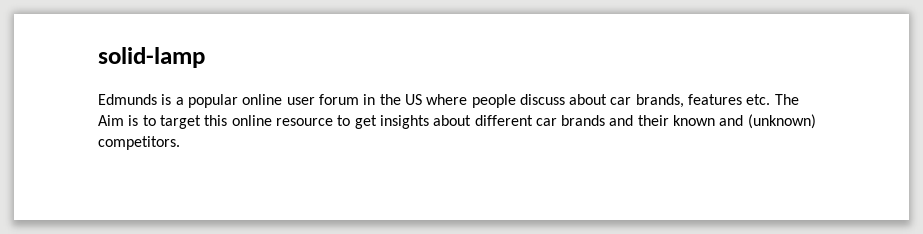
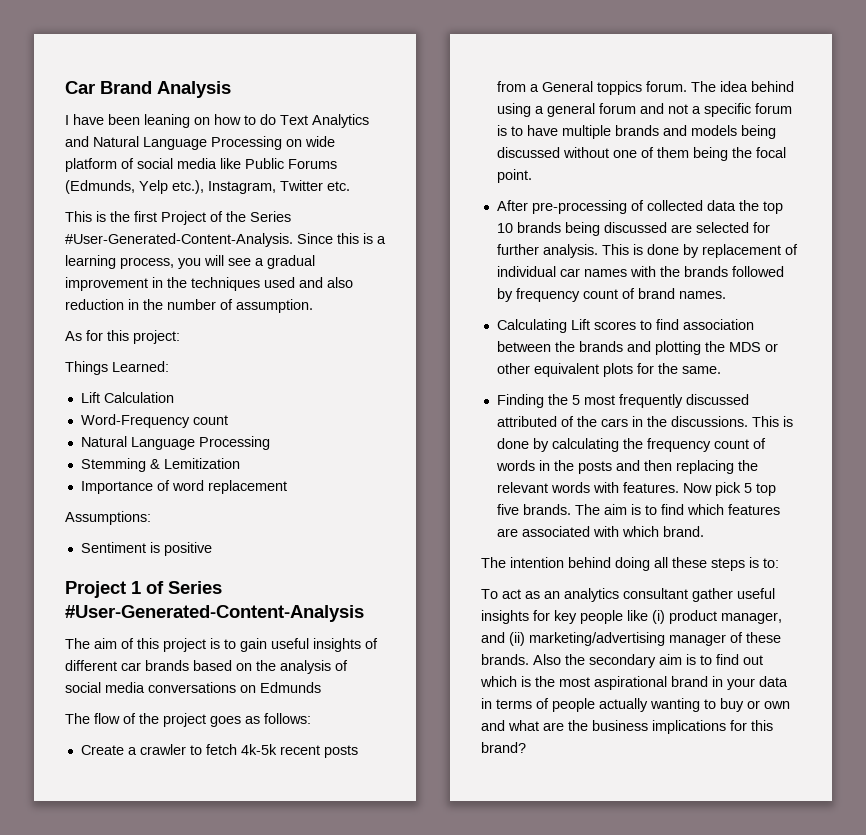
- solid-lamp
- Edmunds is a popular online user forum in the US where people discuss about car brands, features etc. The Aim is to target this online resource to get insights about different car brands and their known and (unknown) competitors.
+ Car Brand Analysis
+ I have been leaning on how to do Text Analytics and Natural Language Processing on wide platform of social media like Public Forums (Edmunds, Yelp etc.), Instagram, Twitter etc.
+ This is the first Project of the Series #User-Generated-Content-Analysis. Since this is a learning process, you will see a gradual improvement in the techniques used and also reduction in the number of assumption.
+ As for this project:
+ Things Learned:
+ Lift Calculation
+ Word-Frequency count
+ Natural Language Processing
+ Stemming & Lemitization
+ Importance of word replacement
+ Assumptions:
+ Sentiment is positive
+ Project 1 of Series #User-Generated-Content-Analysis
+ The aim of this project is to gain useful insights of different car brands based on the analysis of social media conversations on Edmunds
+ The flow of the project goes as follows:
+ Create a crawler to fetch 4k-5k recent posts from a General toppics forum. The idea behind using a general forum and not a specific forum is to have multiple brands and models being discussed without one of them being the focal point.
+ After pre-processing of collected data the top 10 brands being discussed are selected for further analysis. This is done by replacement of individual car names with the brands followed by frequency count of brand names.
+ Calculating Lift scores to find association between the brands and plotting the MDS or other equivalent plots for the same.
+ Finding the 5 most frequently discussed attributed of the cars in the discussions. This is done by calculating the frequency count of words in the posts and then replacing the relevant words with features. Now pick 5 top five brands. The aim is to find which features are associated with which brand.
+ The intention behind doing all these steps is to:
+ To act as an analytics consultant gather useful insights for key people like (i) product manager, and (ii) marketing/advertising manager of these brands. Also the secondary aim is to find out which is the most aspirational brand in your data in terms of people actually wanting to buy or own and what are the business implications for this brand?

